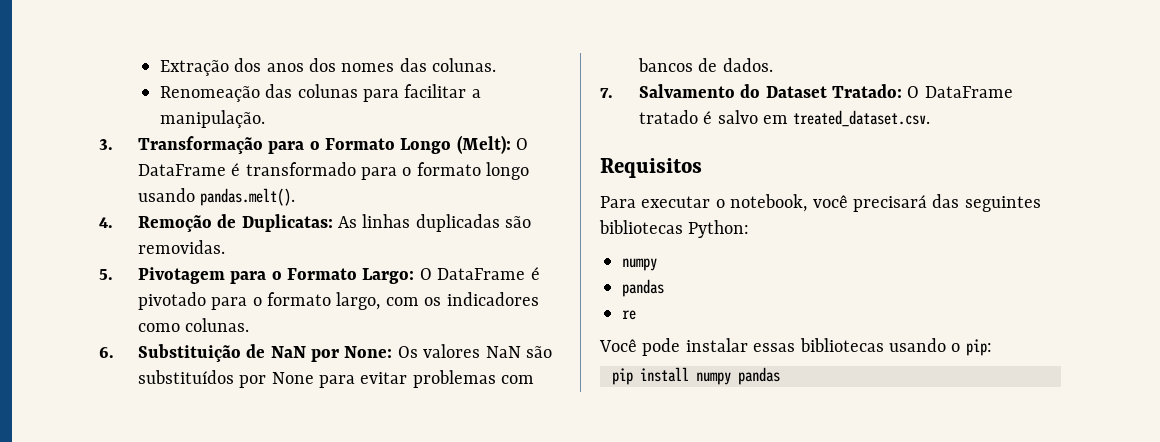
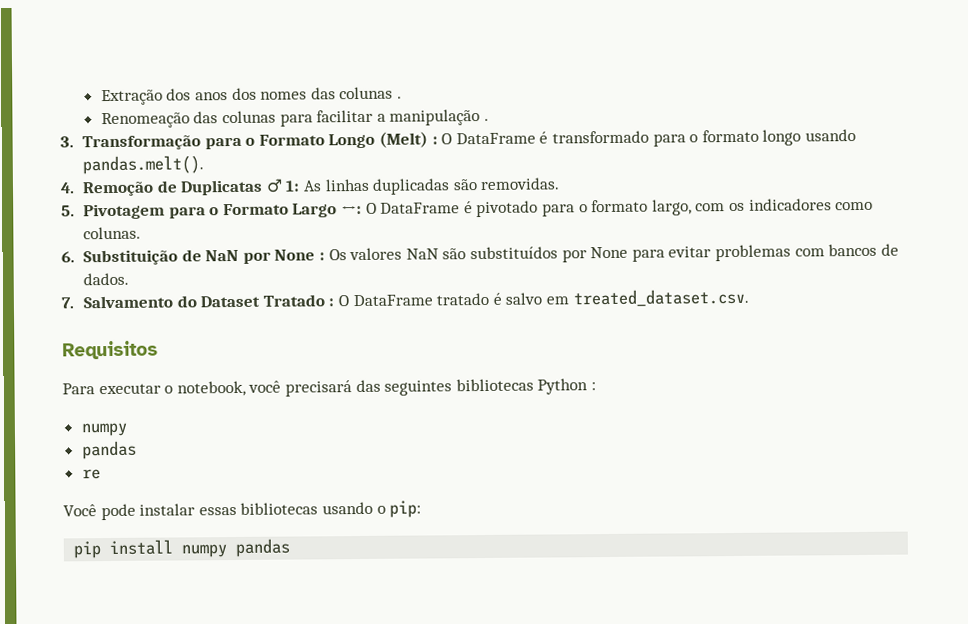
- Extração dos anos dos nomes das colunas.
+ Extração dos anos dos nomes das colunas .
- Renomeação das colunas para facilitar a manipulação.
+ Renomeação das colunas para facilitar a manipulação .
- 3. Transformação para o Formato Longo (Melt): O DataFrame é transformado para o formato longo usando pandas.melt().
+ 3. Transformação para o Formato Longo (Melt) : O DataFrame é transformado para o formato longo usando pandas.melt().
- 4. Remoção de Duplicatas: As linhas duplicadas são removidas.
+ 4. Remoção de Duplicatas ♂ 1: As linhas duplicadas são removidas.
- 5. Pivotagem para o Formato Largo: O DataFrame é pivotado para o formato largo, com os indicadores como colunas.
+ 5. Pivotagem para o Formato Largo ↔: O DataFrame é pivotado para o formato largo, com os indicadores como colunas.
- 6. Substituição de NaN por None: Os valores NaN são substituídos por None para evitar problemas com bancos de dados.
+ 6. Substituição de NaN por None : Os valores NaN são substituídos por None para evitar problemas com bancos de dados.
- 7. Salvamento do Dataset Tratado: O DataFrame tratado é salvo em treated_dataset.csv.
+ 7. Salvamento do Dataset Tratado : O DataFrame tratado é salvo em treated_dataset.csv.
- Para executar o notebook, você precisará das seguintes bibliotecas Python:
+ Para executar o notebook, você precisará das seguintes bibliotecas Python :

